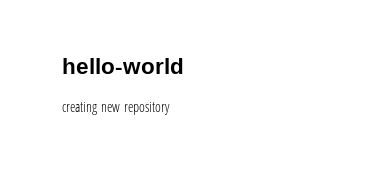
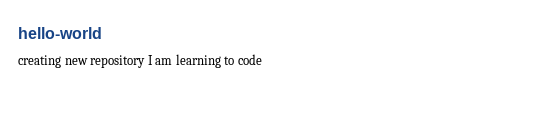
- creating new repository
+ creating new repository I am learning to code

